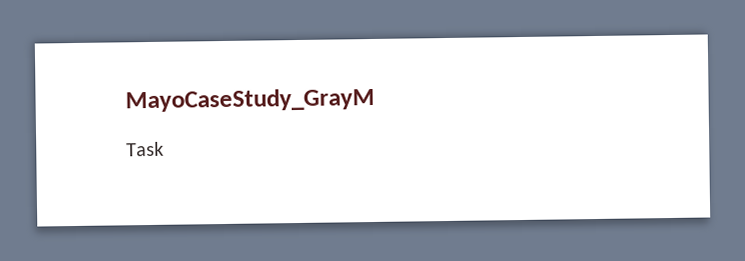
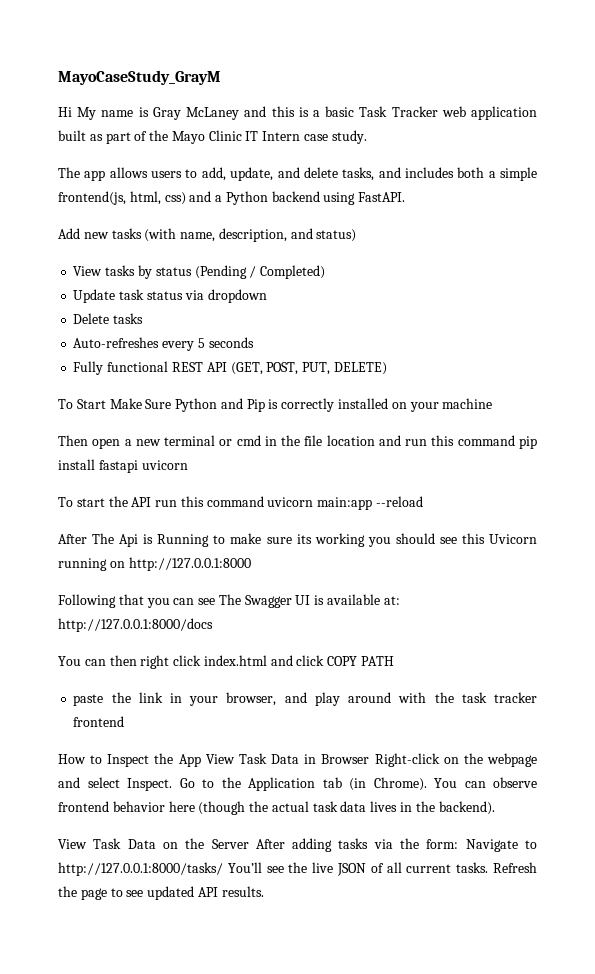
- Task
+ Hi My name is Gray McLaney and this is a basic Task Tracker web application built as part of the Mayo Clinic IT Intern case study.
+ The app allows users to add, update, and delete tasks, and includes both a simple frontend(js, html, css) and a Python backend using FastAPI.
+ Add new tasks (with name, description, and status)
+ View tasks by status (Pending / Completed)
+ Update task status via dropdown
+ Delete tasks
+ Auto-refreshes every 5 seconds
+ Fully functional REST API (GET, POST, PUT, DELETE)
+ To Start Make Sure Python and Pip is correctly installed on your machine
+ Then open a new terminal or cmd in the file location and run this command pip install fastapi uvicorn
+ To start the API run this command uvicorn main:app --reload
+ After The Api is Running to make sure its working you should see this Uvicorn running on http://127.0.0.1:8000
+ Following that you can see The Swagger UI is available at: http://127.0.0.1:8000/docs
+ You can then right click index.html and click COPY PATH
+ paste the link in your browser, and play around with the task tracker frontend
+ How to Inspect the App View Task Data in Browser Right-click on the webpage and select Inspect. Go to the Application tab (in Chrome). You can observe frontend behavior here (though the actual task data lives in the backend).
+ View Task Data on the Server After adding tasks via the form: Navigate to http://127.0.0.1:8000/tasks/ You’ll see the live JSON of all current tasks. Refresh the page to see updated API results.

